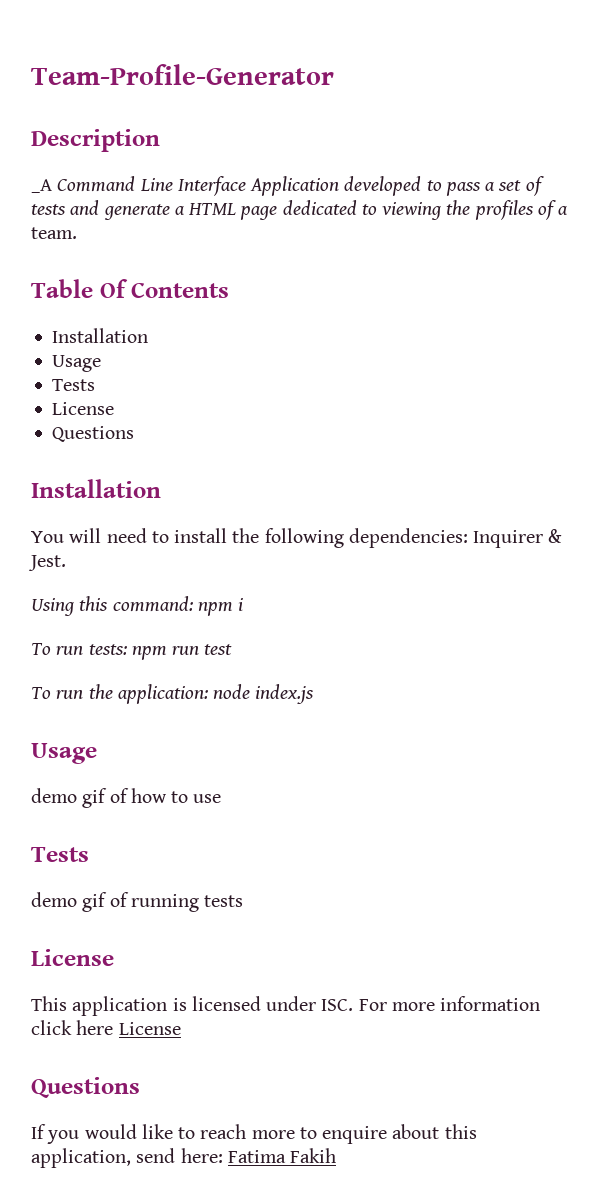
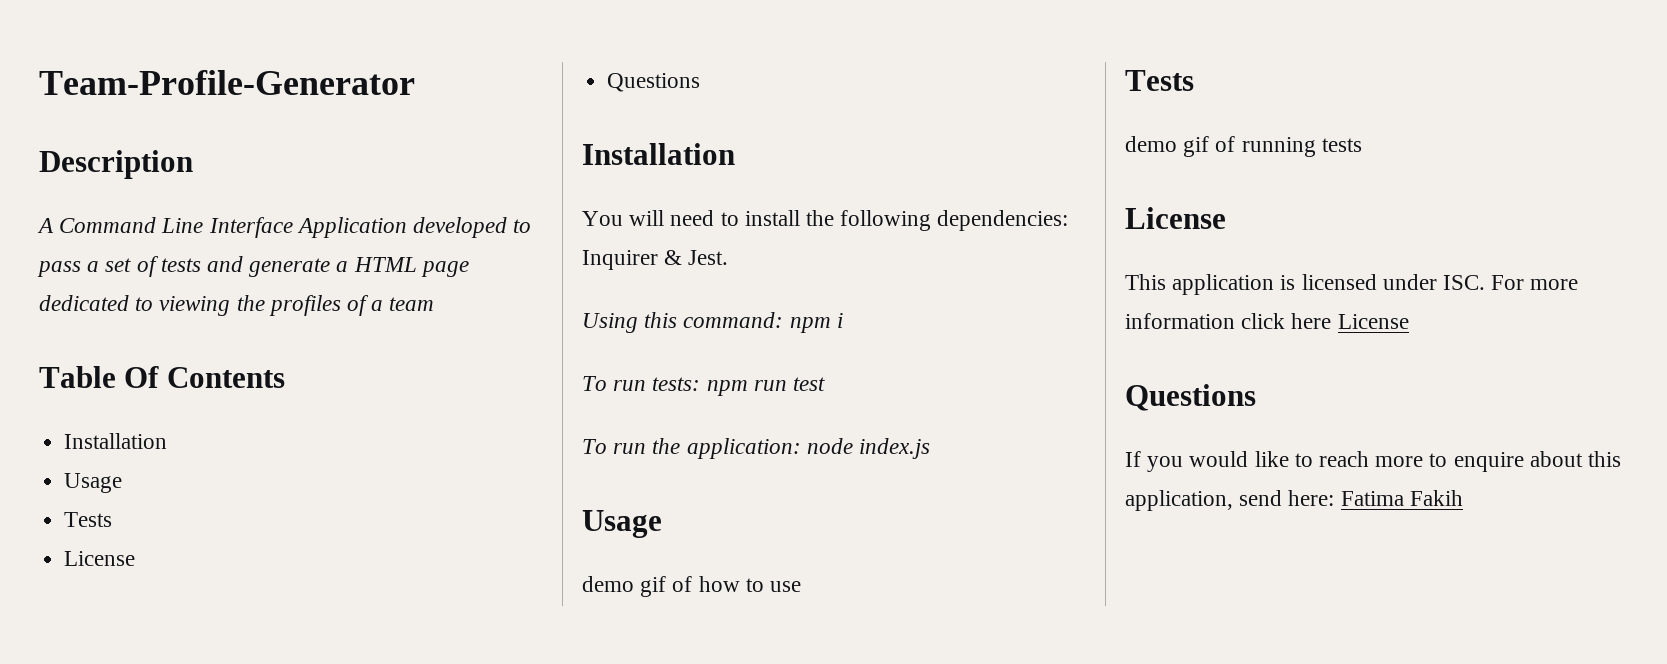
- _A Command Line Interface Application developed to pass a set of tests and generate a HTML page dedicated to viewing the profiles of a team.
+ A Command Line Interface Application developed to pass a set of tests and generate a HTML page dedicated to viewing the profiles of a team

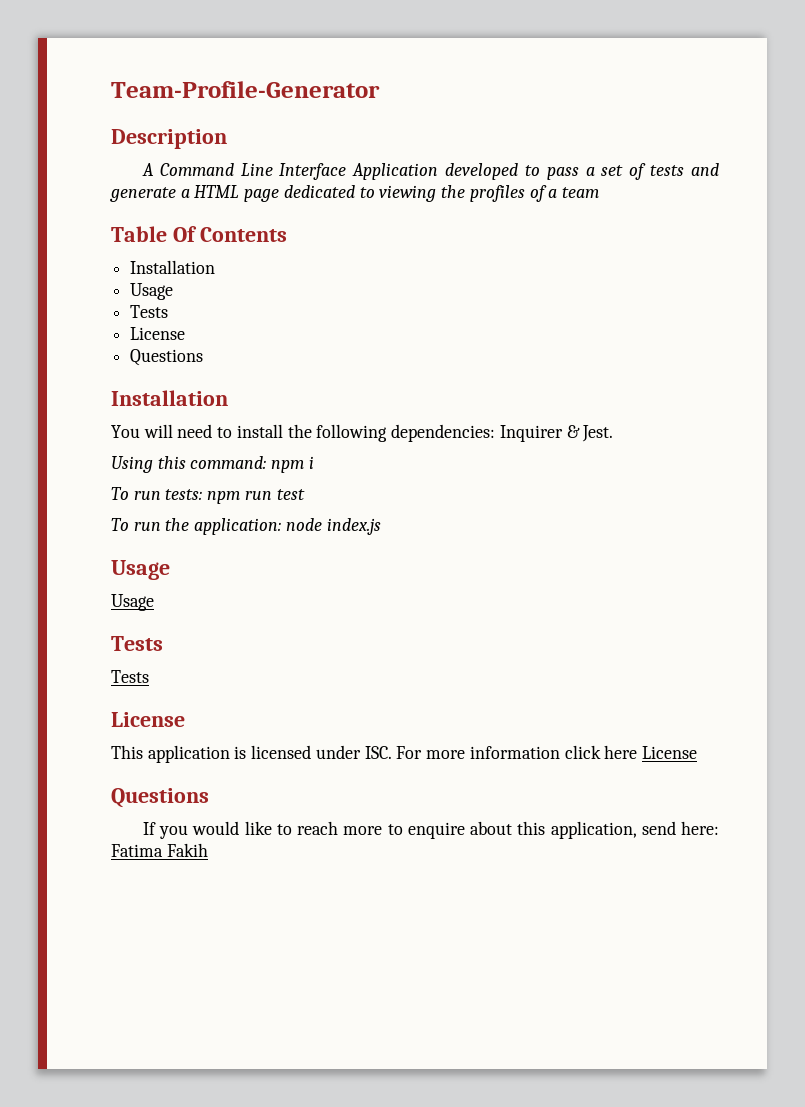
  To run the application: node index.js
  Usage
- demo gif of how to use
+ Usage
  Tests
- demo gif of running tests
+ Tests

